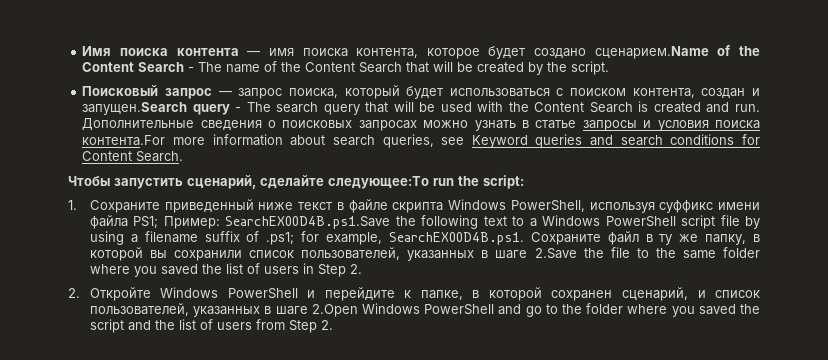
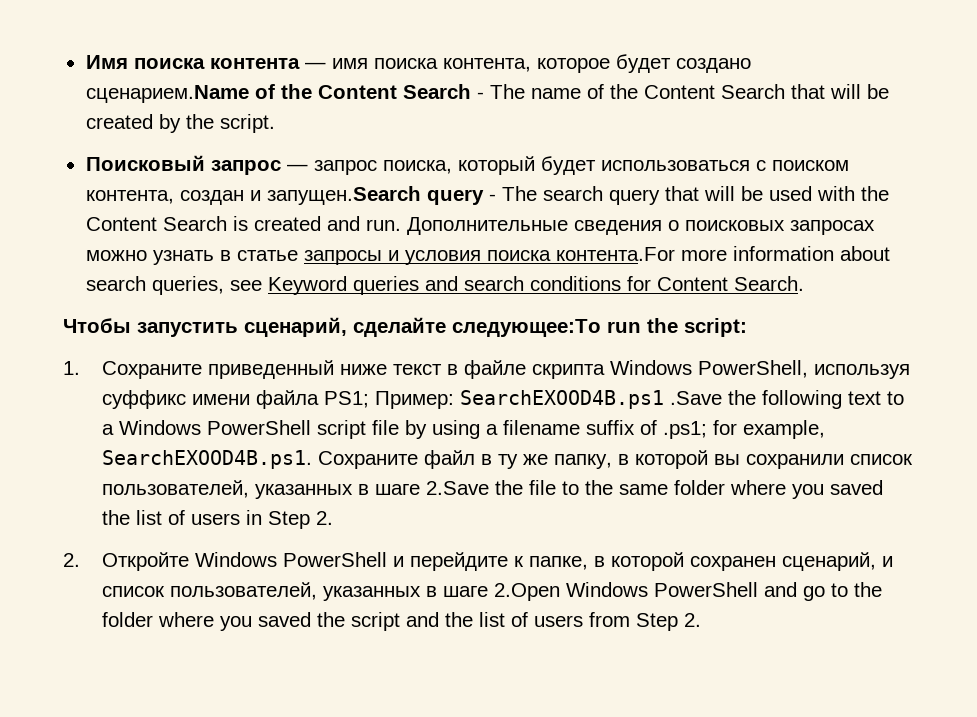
- SearchEXOOD4B.ps1.Save the following text to a Windows PowerShell script file by using a filename suffix of .ps1;
+ SearchEXOOD4B.ps1 .Save the following text to a Windows PowerShell script file by using a filename suffix of .ps1;

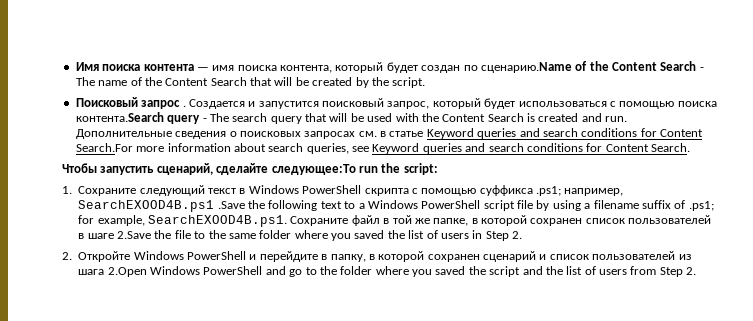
- Имя поиска контента — имя поиска контента, которое будет создано сценарием.Name of the Content Search - The name of the Content Search that will be created by the script.
+ Имя поиска контента — имя поиска контента, который будет создан по сценарию.Name of the Content Search - The name of the Content Search that will be created by the script.
- Поисковый запрос — запрос поиска, который будет использоваться с поиском контента, создан и запущен.Search query - The search query that will be used with the Content Search is created and run.
+ Поисковый запрос . Создается и запустится поисковый запрос, который будет использоваться с помощью поиска контента.Search query - The search query that will be used with the Content Search is created and run.
- Дополнительные сведения о поисковых запросах можно узнать в статье запросы и условия поиска контента.For more information about search queries, see Keyword queries and search conditions for Content Search.
+ Дополнительные сведения о поисковых запросах см. в статье Keyword queries and search conditions for Content Search.For more information about search queries, see Keyword queries and search conditions for Content Search.
- 1. Сохраните приведенный ниже текст в файле скрипта Windows PowerShell, используя суффикс имени файла PS1; Пример: SearchEXOOD4B.ps1 .Save the following text to a Windows PowerShell script file by using a filename suffix of .ps1; for example, SearchEXOOD4B.ps1. Сохраните файл в ту же папку, в которой вы сохранили список пользователей, указанных в шаге 2.Save the file to the same folder where you saved the list of users in Step 2.
+ 1. Сохраните следующий текст в Windows PowerShell скрипта с помощью суффикса .ps1; например, SearchEXOOD4B.ps1 .Save the following text to a Windows PowerShell script file by using a filename suffix of .ps1; for example, SearchEXOOD4B.ps1. Сохраните файл в той же папке, в которой сохранен список пользователей в шаге 2.Save the file to the same folder where you saved the list of users in Step 2.
- 2. Откройте Windows PowerShell и перейдите к папке, в которой сохранен сценарий, и список пользователей, указанных в шаге 2.Open Windows PowerShell and go to the folder where you saved the script and the list of users from Step 2.
+ 2. Откройте Windows PowerShell и перейдите в папку, в которой сохранен сценарий и список пользователей из шага 2.Open Windows PowerShell and go to the folder where you saved the script and the list of users from Step 2.

